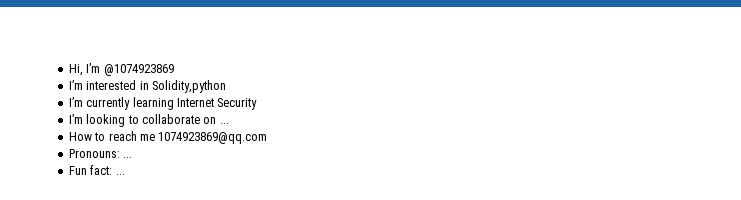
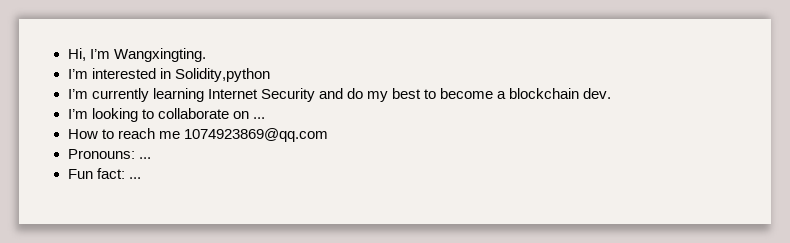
- Hi, I’m @1074923869
+ Hi, I’m Wangxingting.
- I’m currently learning Internet Security
+ I’m currently learning Internet Security and do my best to become a blockchain dev.

